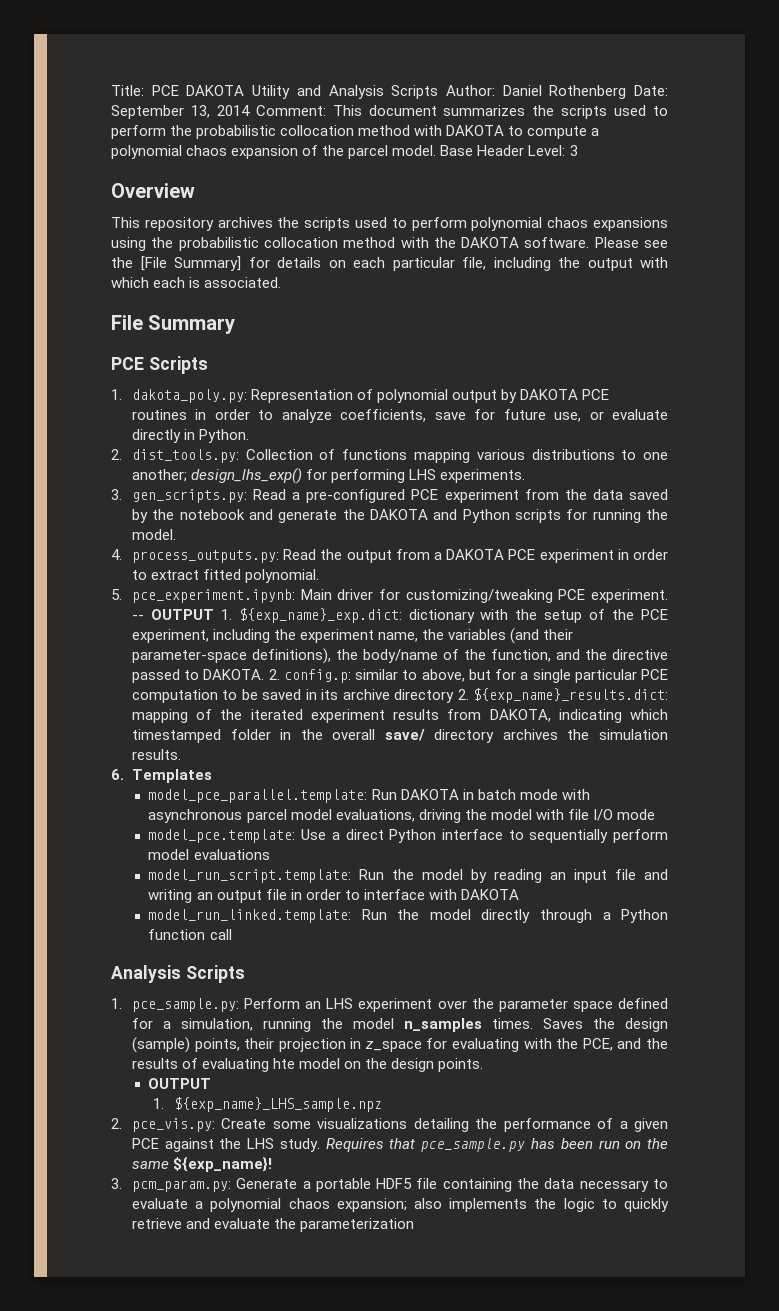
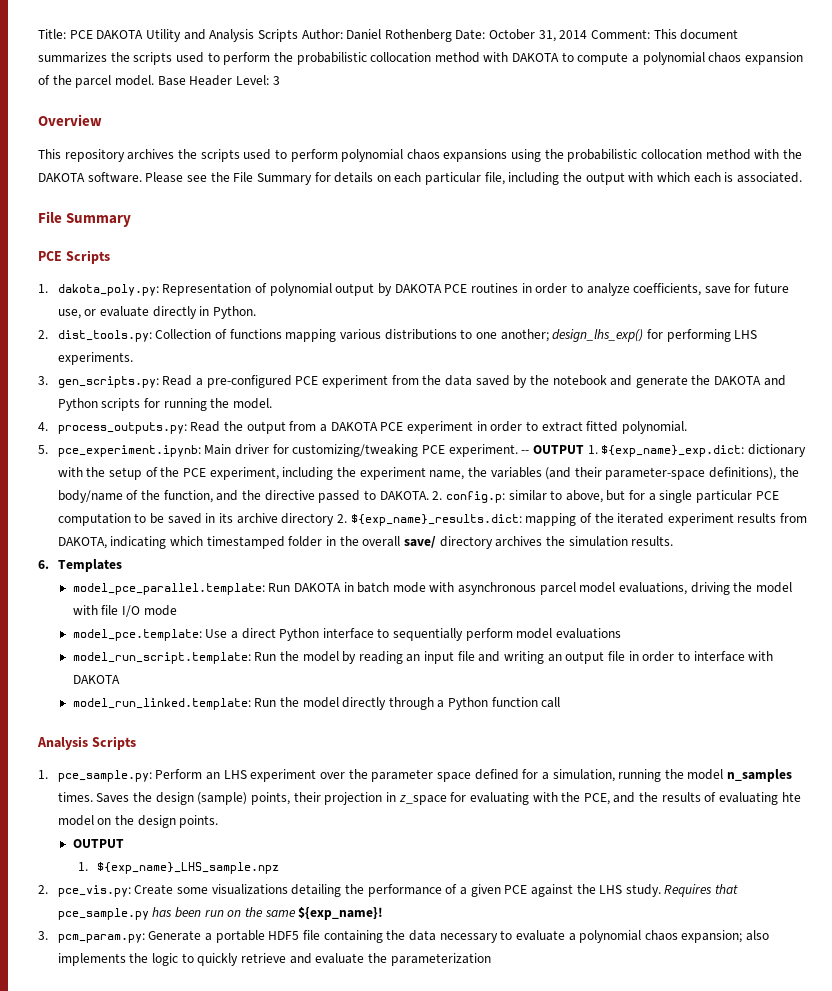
- Title: PCE DAKOTA Utility and Analysis Scripts Author: Daniel Rothenberg Date: September 13, 2014 Comment: This document summarizes the scripts used to perform the probabilistic collocation method with DAKOTA to compute a polynomial chaos expansion of the parcel model.
+ Title: PCE DAKOTA Utility and Analysis Scripts Author: Daniel Rothenberg Date: October 31, 2014 Comment: This document summarizes the scripts used to perform the probabilistic collocation method with DAKOTA to compute a polynomial chaos expansion of the parcel model.
- Please see the [File Summary] for details on each particular file, including the output with which each is associated.
+ Please see the File Summary for details on each particular file, including the output with which each is associated.

